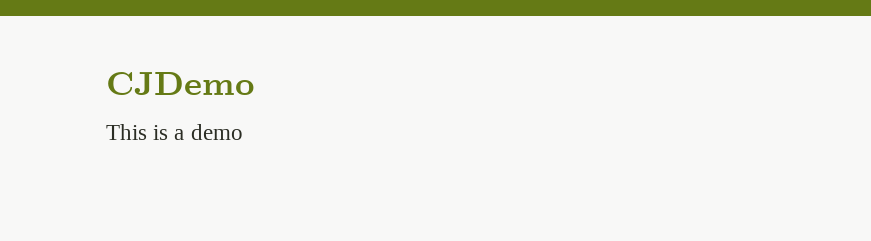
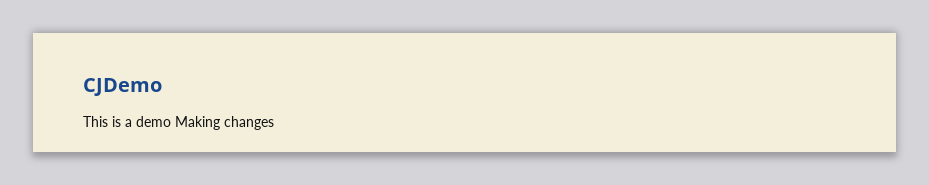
- This is a demo
+ This is a demo Making changes

